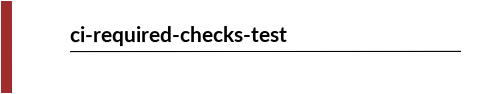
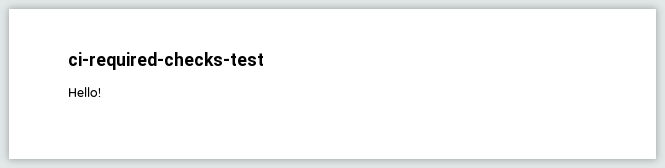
+ Hello!

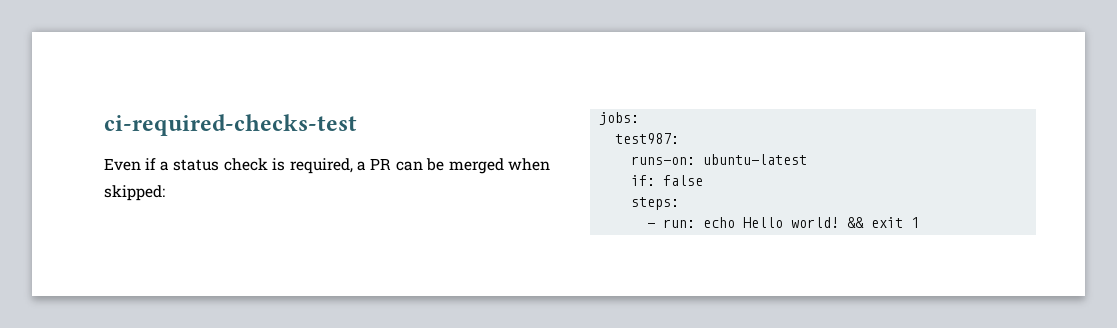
- Hello!
+ Even if a status check is required, a PR can be merged when skipped:
+ jobs:
+ test987:
+ runs-on: ubuntu-latest
+ if: false
+ steps:
+ - run: echo Hello world! && exit 1

